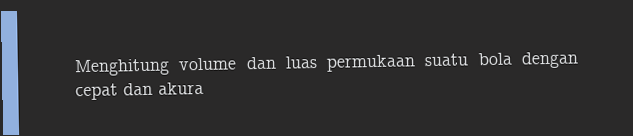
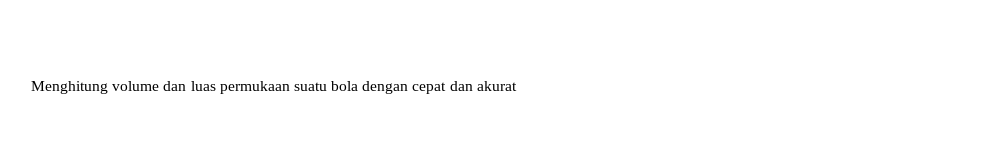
- Menghitung volume dan luas permukaan suatu bola dengan cepat dan akura
+ Menghitung volume dan luas permukaan suatu bola dengan cepat dan akurat

